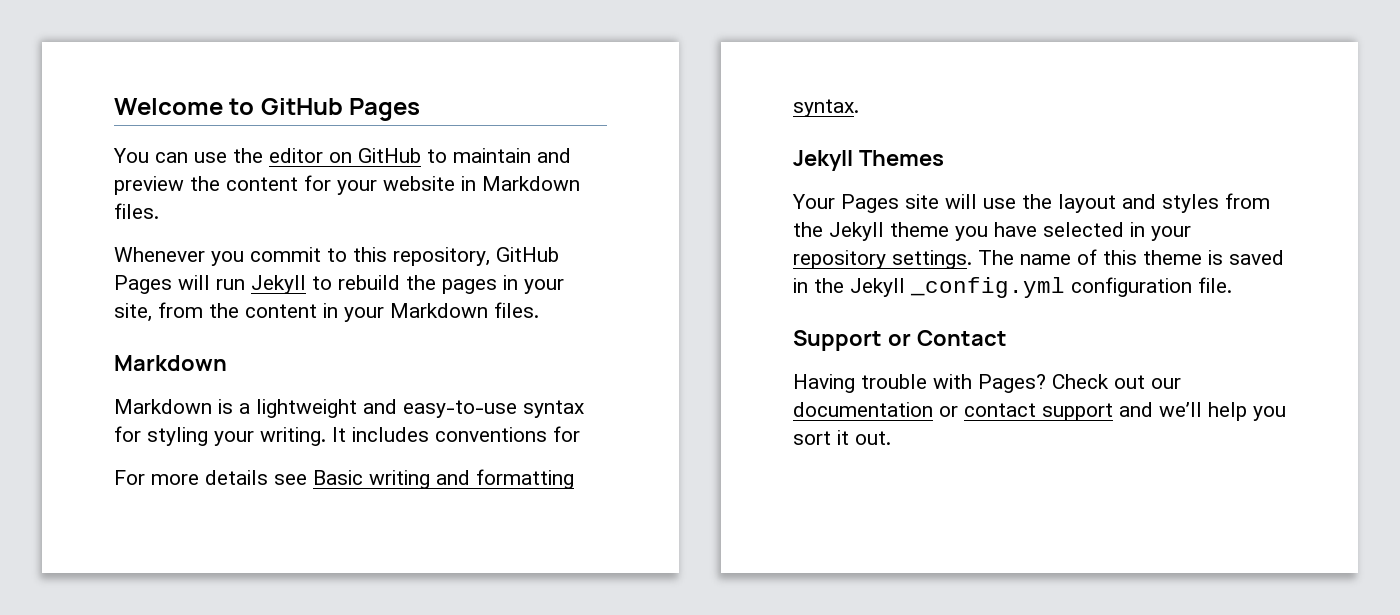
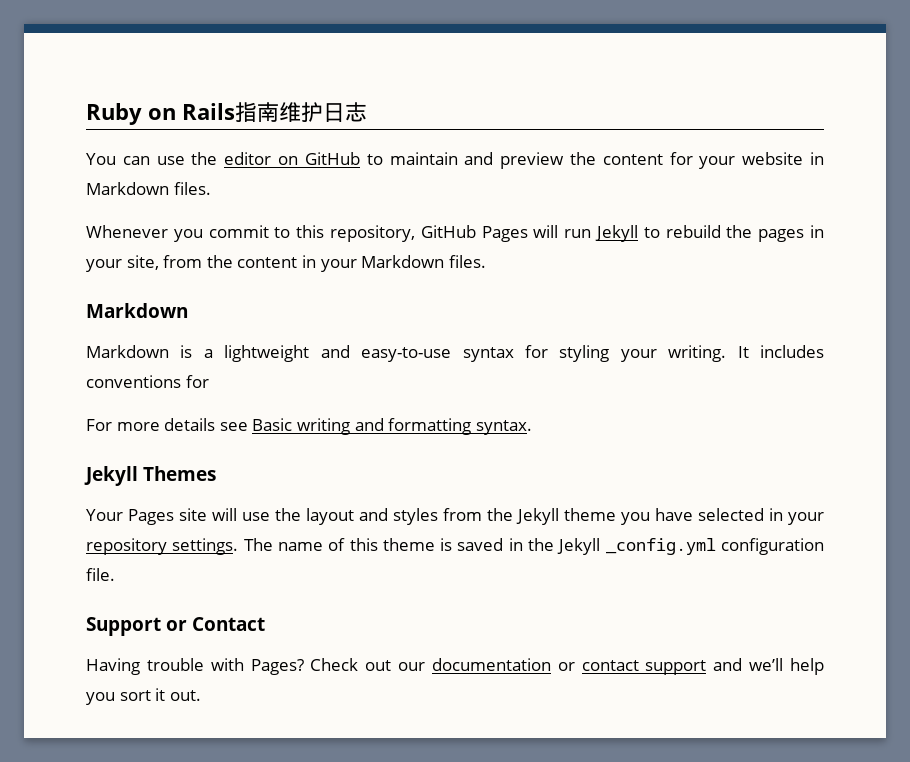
- Welcome to GitHub Pages
+ Ruby on Rails指南维护日志

